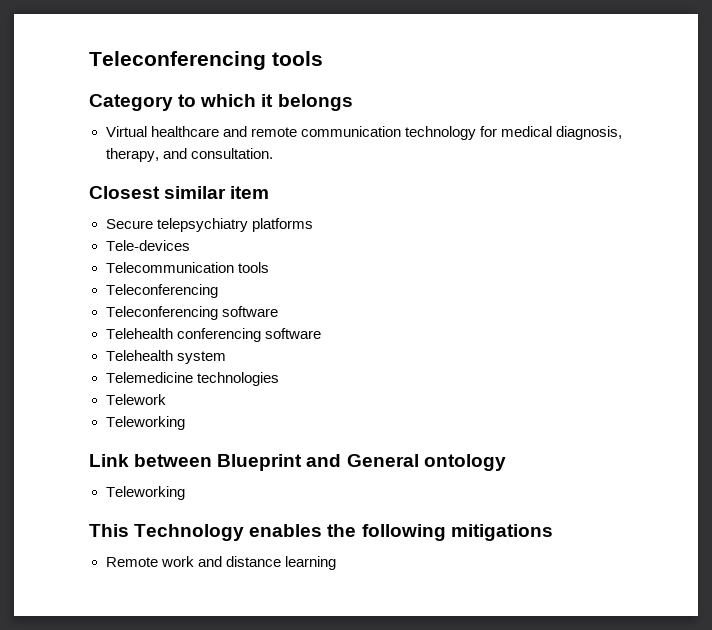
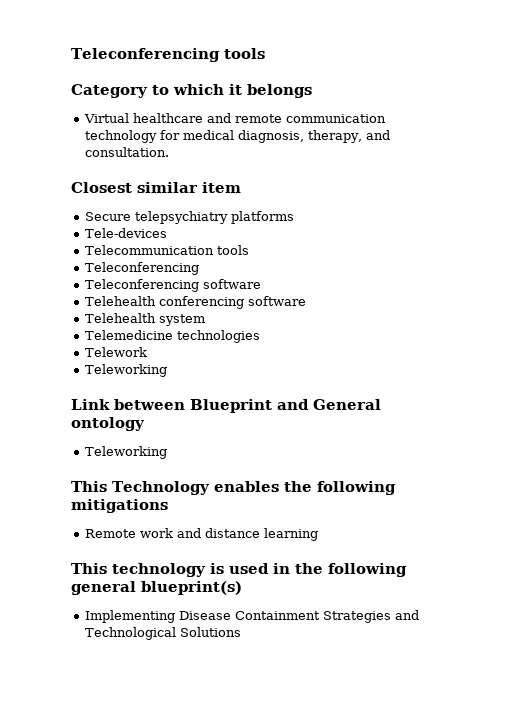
+ This technology is used in the following general blueprint(s)
+ Implementing Disease Containment Strategies and Technological Solutions

